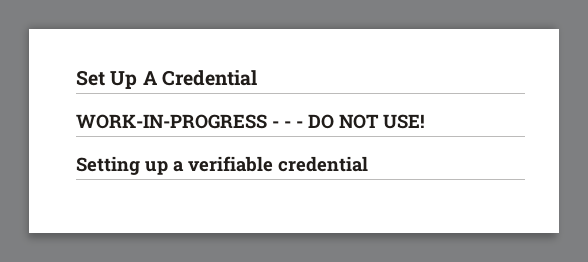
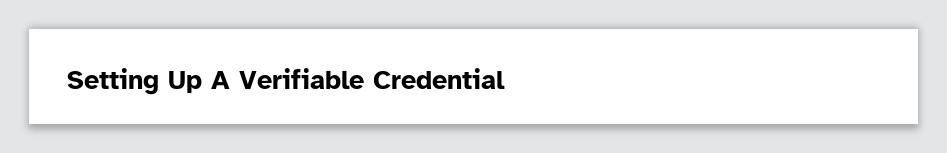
- Set Up A Credential
+ Setting Up A Verifiable Credential
- WORK-IN-PROGRESS - - - DO NOT USE!
- Setting up a verifiable credential

